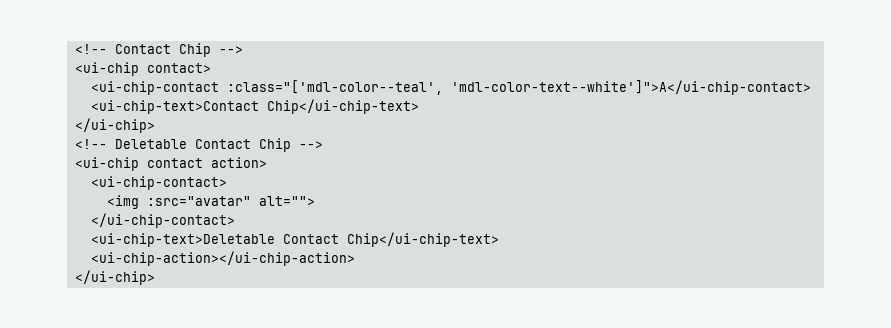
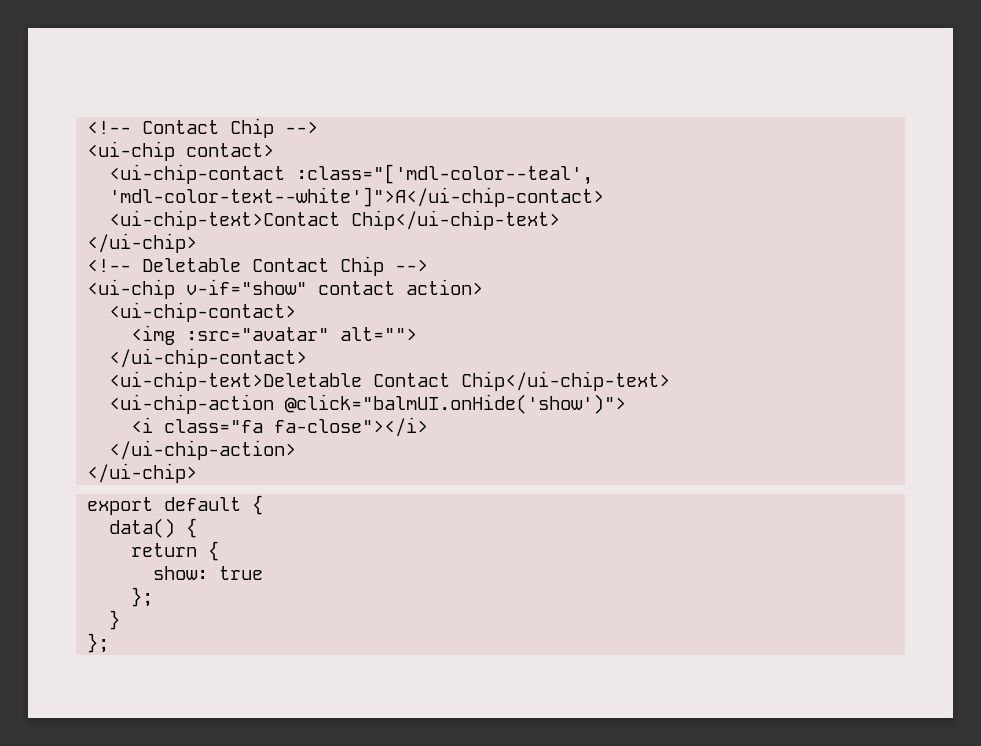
- <ui-chip contact action>
+ <ui-chip v-if="show" contact action>
- <ui-chip-action></ui-chip-action>
+ <ui-chip-action @click="balmUI.onHide('show')">
+ <i class="fa fa-close"></i>
+ </ui-chip-action>
  </ui-chip>
+ export default {
+ data() {
+ return {
+ show: true
+ };
+ }
+ };

